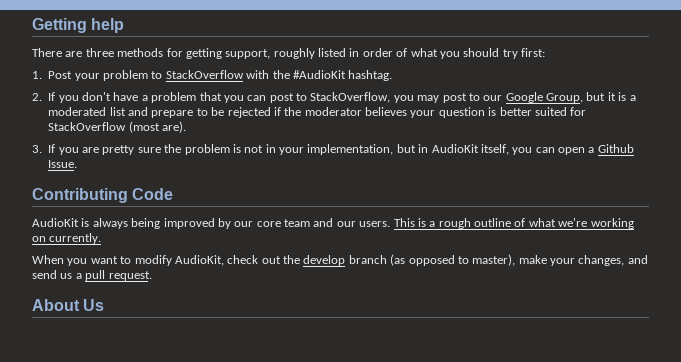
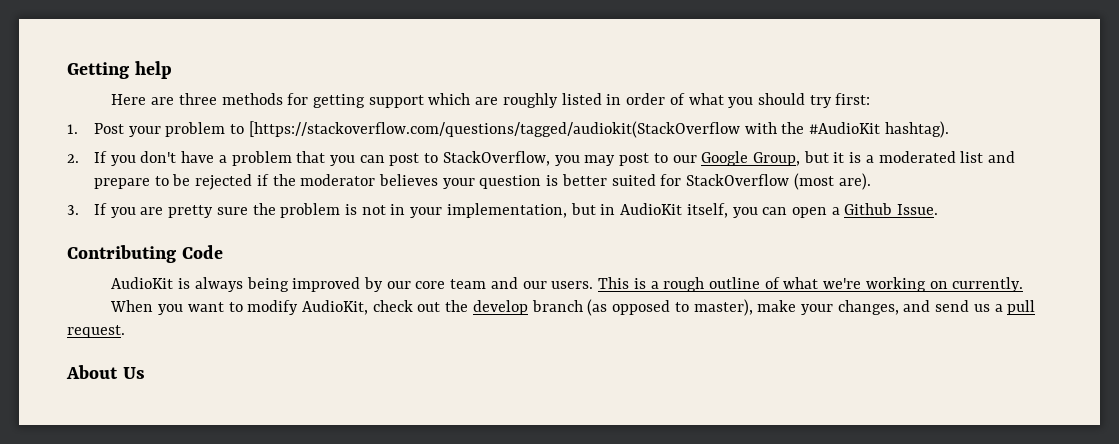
- There are three methods for getting support, roughly listed in order of what you should try first:
+ Here are three methods for getting support which are roughly listed in order of what you should try first:
- 1. Post your problem to StackOverflow with the #AudioKit hashtag.
+ 1. Post your problem to [https://stackoverflow.com/questions/tagged/audiokit(StackOverflow with the #AudioKit hashtag).

